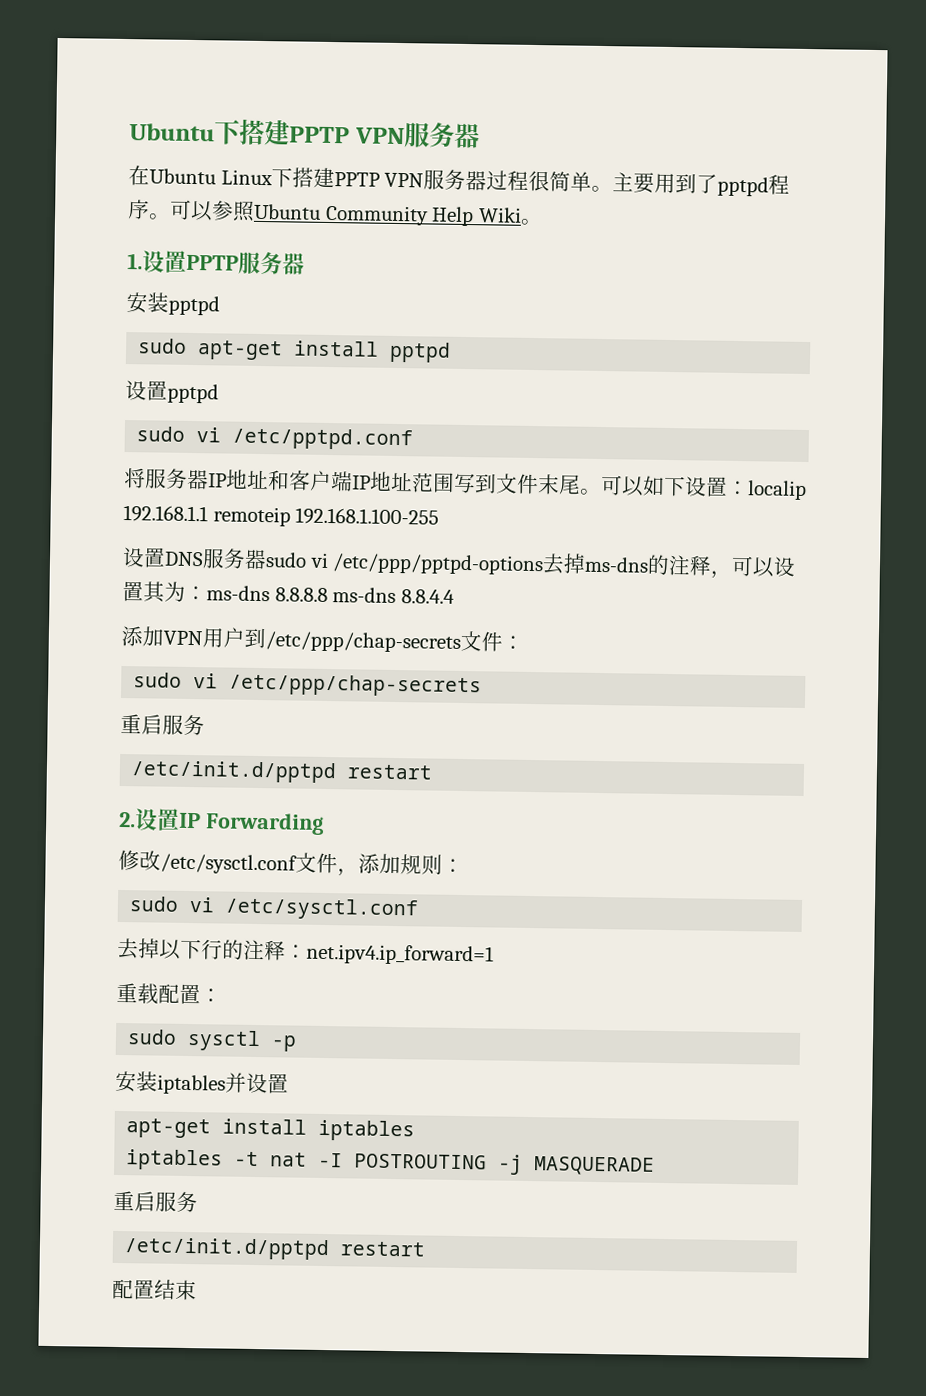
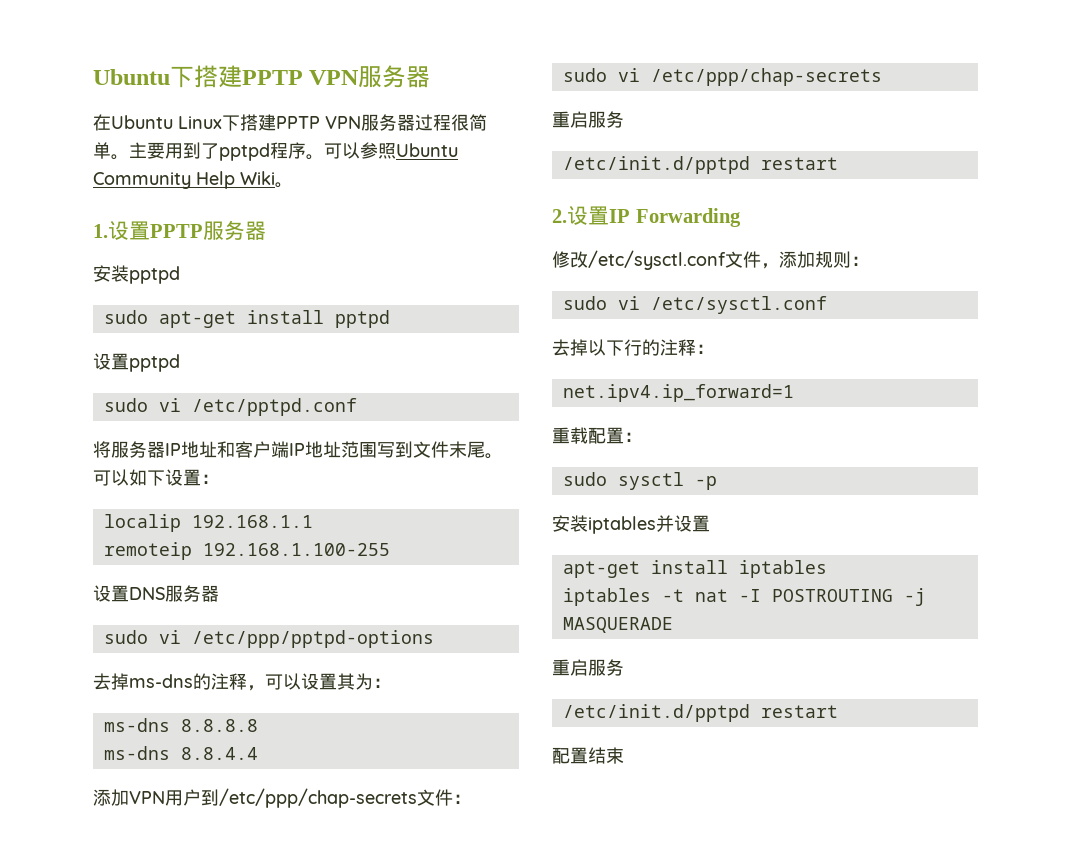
- 可以如下设置：localip 192.168.1.1 remoteip 192.168.1.100-255
+ 可以如下设置：
+ localip 192.168.1.1
+ remoteip 192.168.1.100-255
- 设置DNS服务器sudo vi /etc/ppp/pptpd-options去掉ms-dns的注释，可以设置其为：ms-dns 8.8.8.8 ms-dns 8.8.4.4
+ 设置DNS服务器
+ sudo vi /etc/ppp/pptpd-options
+ 去掉ms-dns的注释，可以设置其为：
+ ms-dns 8.8.8.8
+ ms-dns 8.8.4.4
- 去掉以下行的注释：net.ipv4.ip_forward=1
+ 去掉以下行的注释：
+ net.ipv4.ip_forward=1

